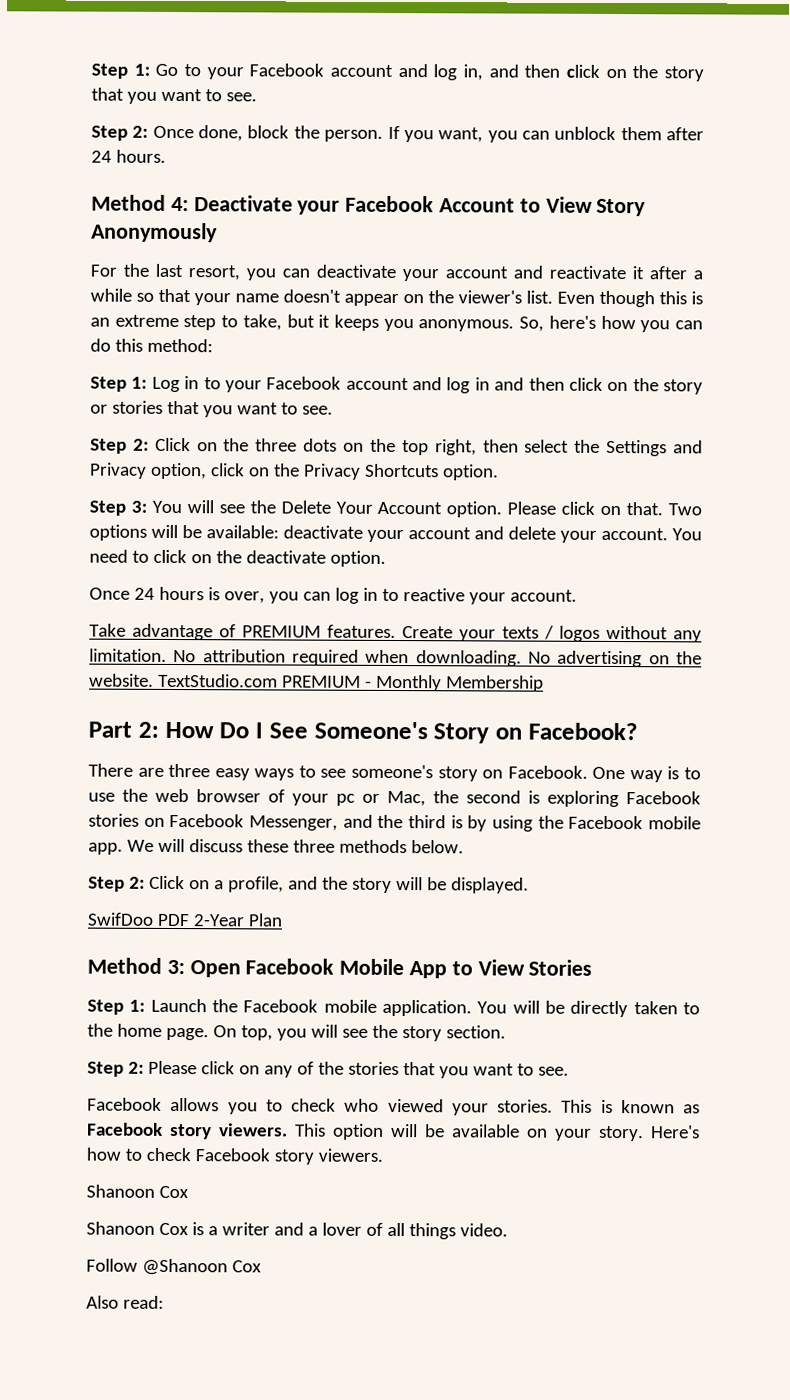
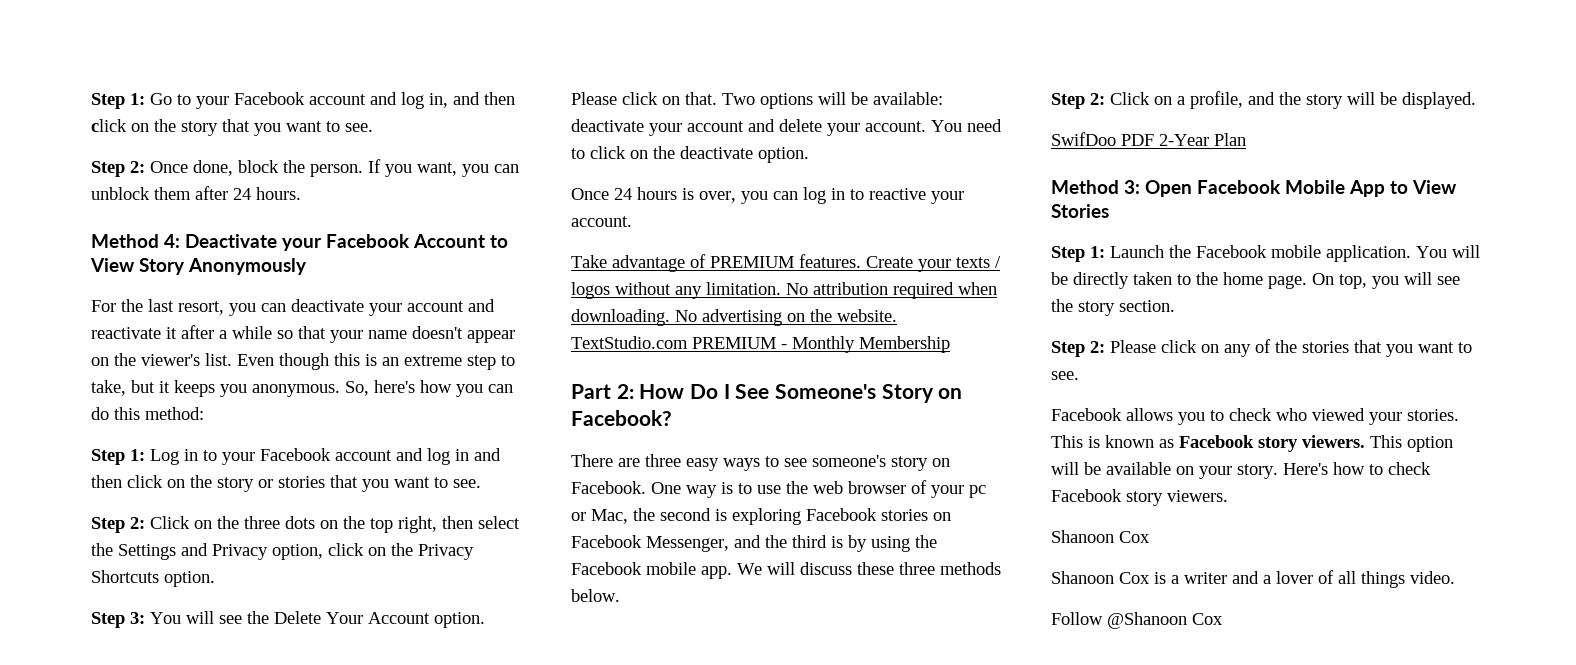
- Also read:

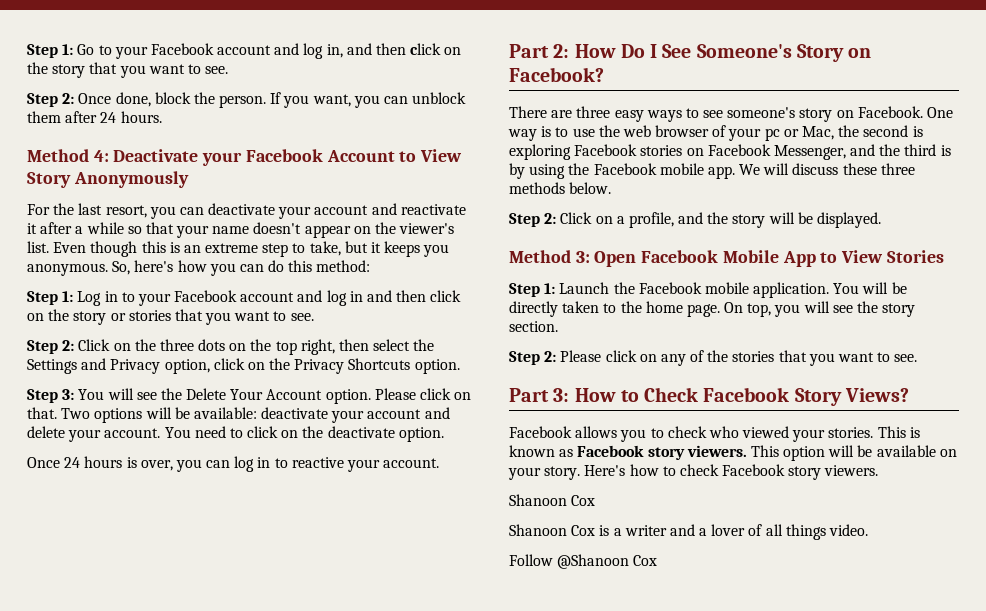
- Take advantage of PREMIUM features. Create your texts / logos without any limitation. No attribution required when downloading. No advertising on the website. TextStudio.com PREMIUM - Monthly Membership
- SwifDoo PDF 2-Year Plan
+ Part 3: How to Check Facebook Story Views?

